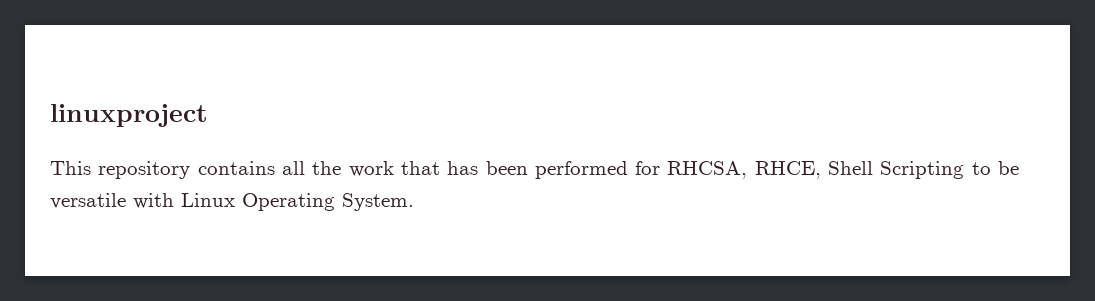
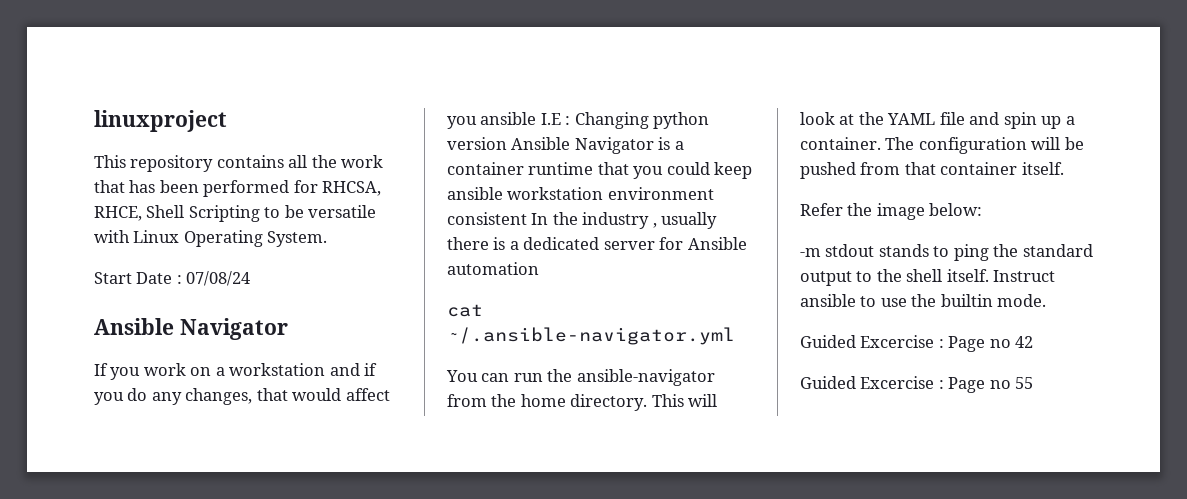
+ Start Date : 07/08/24
+ Ansible Navigator
+ If you work on a workstation and if you do any changes, that would affect you ansible I.E : Changing python version Ansible Navigator is a container runtime that you could keep ansible workstation environment consistent In the industry , usually there is a dedicated server for Ansible automation
+ cat ~/.ansible-navigator.yml
+ You can run the ansible-navigator from the home directory. This will look at the YAML file and spin up a container. The configuration will be pushed from that container itself.
+ Refer the image below:
+ -m stdout stands to ping the standard output to the shell itself. Instruct ansible to use the builtin mode.
+ Guided Excercise : Page no 42
+ Guided Excercise : Page no 55

